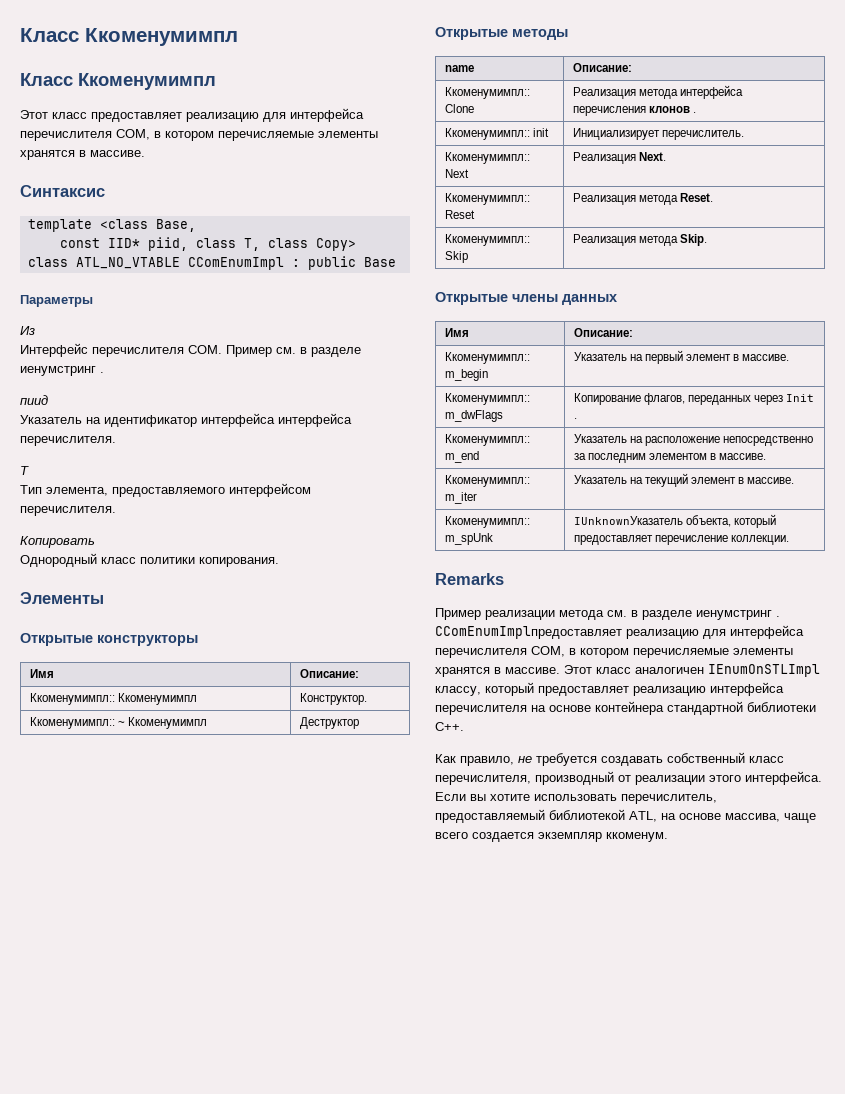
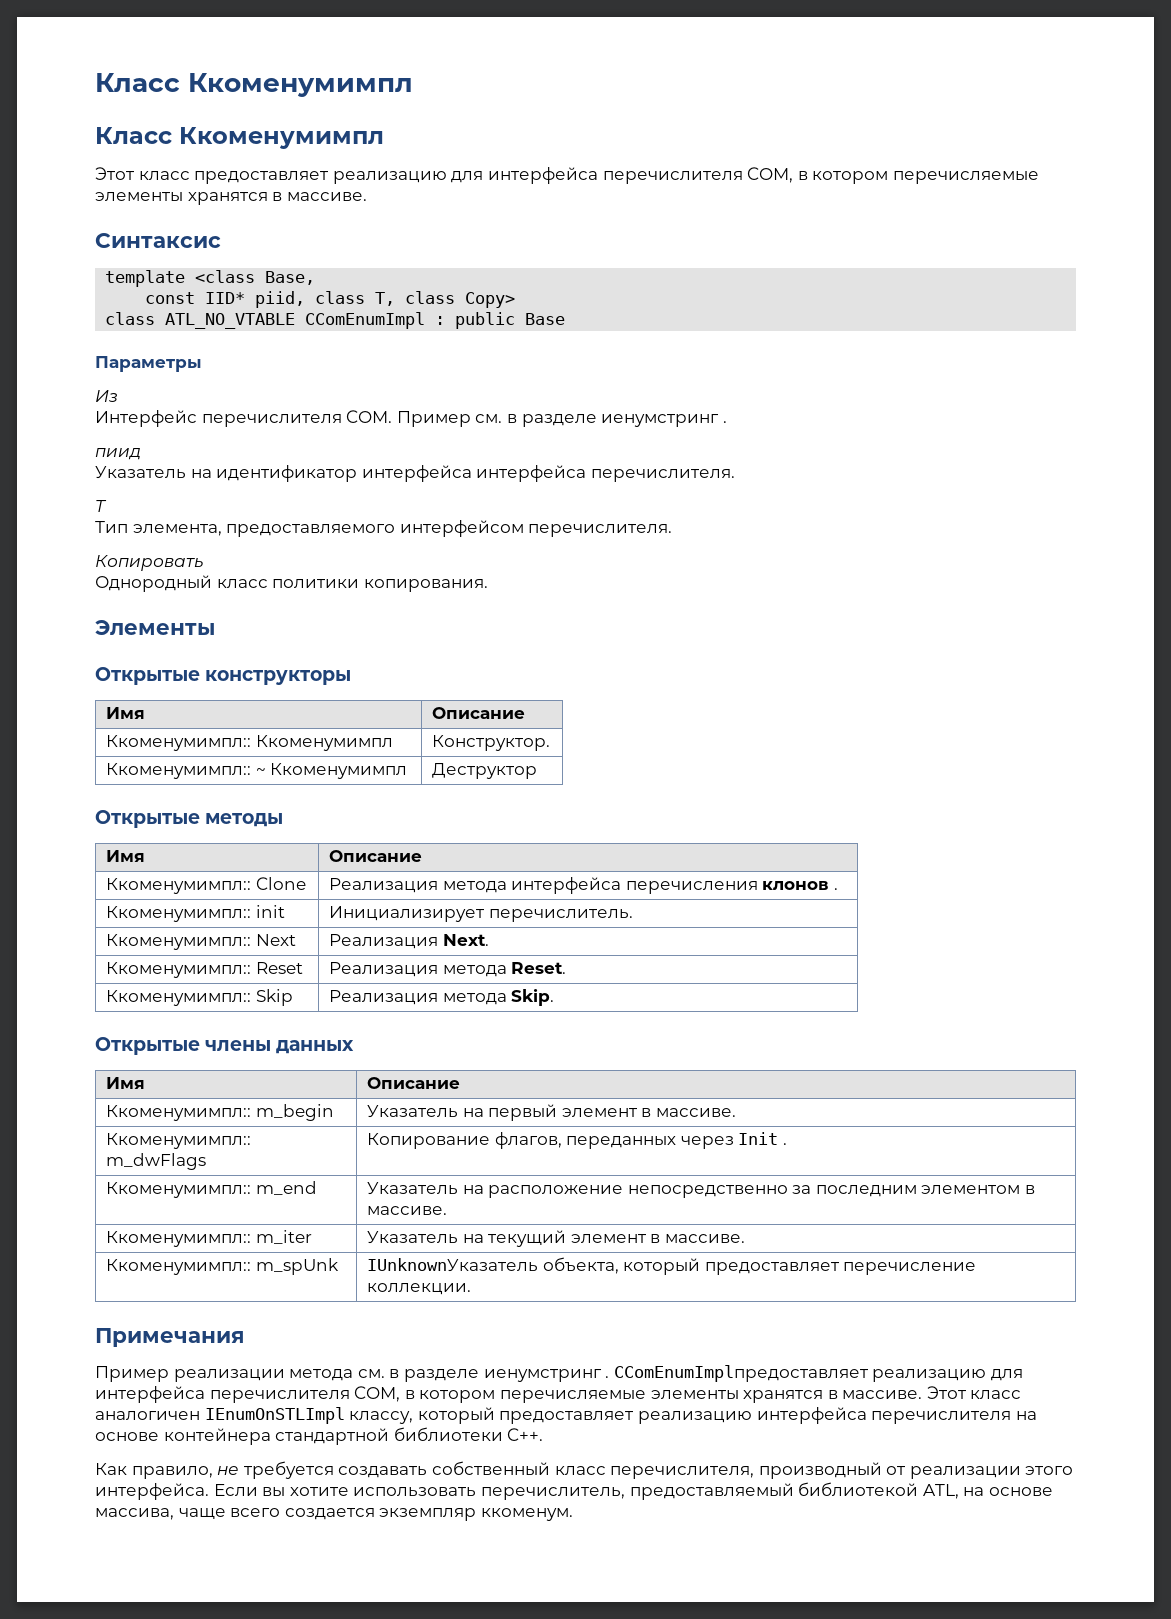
  Открытые конструкторы
- Имя | Описание:
+ Имя | Описание
  Открытые методы
- name | Описание:
+ Имя | Описание
  Открытые члены данных
- Имя | Описание:
+ Имя | Описание
- Remarks
+ Примечания

